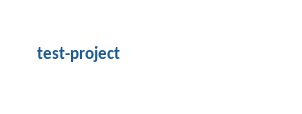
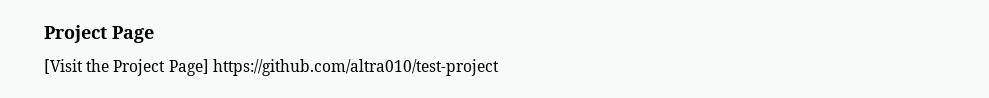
- test-project
+ Project Page
+ [Visit the Project Page] https://github.com/altra010/test-project

